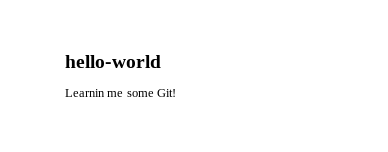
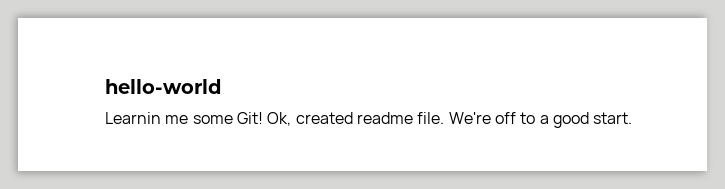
+ Ok, created readme file. We're off to a good start.

